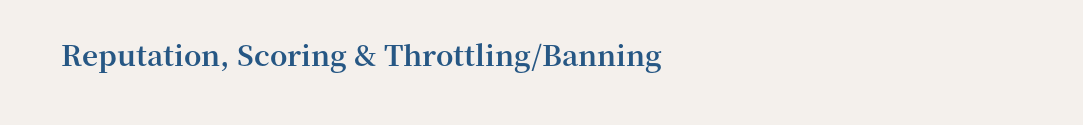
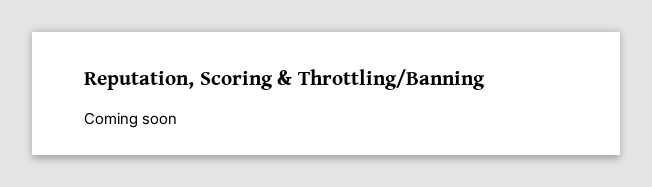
+ Coming soon

